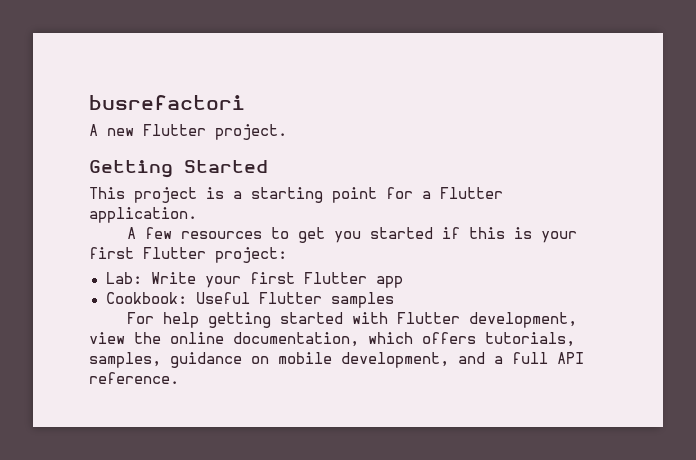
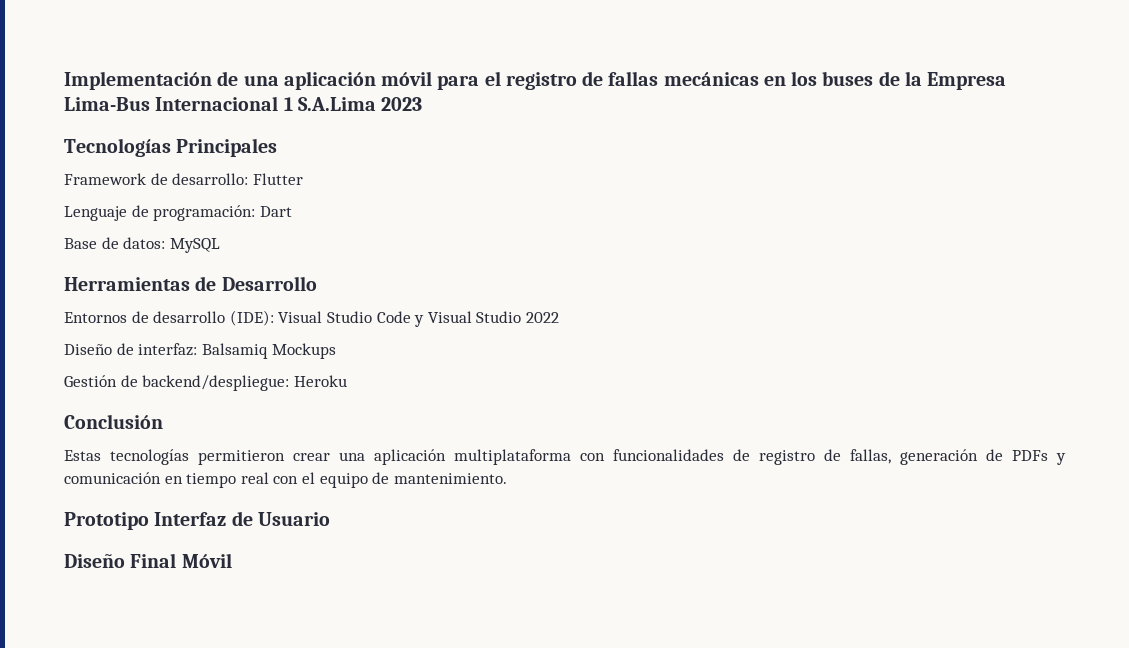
- busrefactori
- A new Flutter project.
- Getting Started
- This project is a starting point for a Flutter application.
- A few resources to get you started if this is your first Flutter project:
- Lab: Write your first Flutter app
- Cookbook: Useful Flutter samples
- For help getting started with Flutter development, view the online documentation, which offers tutorials, samples, guidance on mobile development, and a full API reference.
+ Implementación de una aplicación móvil para el registro de fallas mecánicas en los buses de la Empresa Lima-Bus Internacional 1 S.A.Lima 2023
+ Tecnologías Principales
+ Framework de desarrollo: Flutter
+ Lenguaje de programación: Dart
+ Base de datos: MySQL
+ Herramientas de Desarrollo
+ Entornos de desarrollo (IDE): Visual Studio Code y Visual Studio 2022
+ Diseño de interfaz: Balsamiq Mockups
+ Gestión de backend/despliegue: Heroku
+ Conclusión
+ Estas tecnologías permitieron crear una aplicación multiplataforma con funcionalidades de registro de fallas, generación de PDFs y comunicación en tiempo real con el equipo de mantenimiento.
+ Prototipo Interfaz de Usuario
+ Diseño Final Móvil

